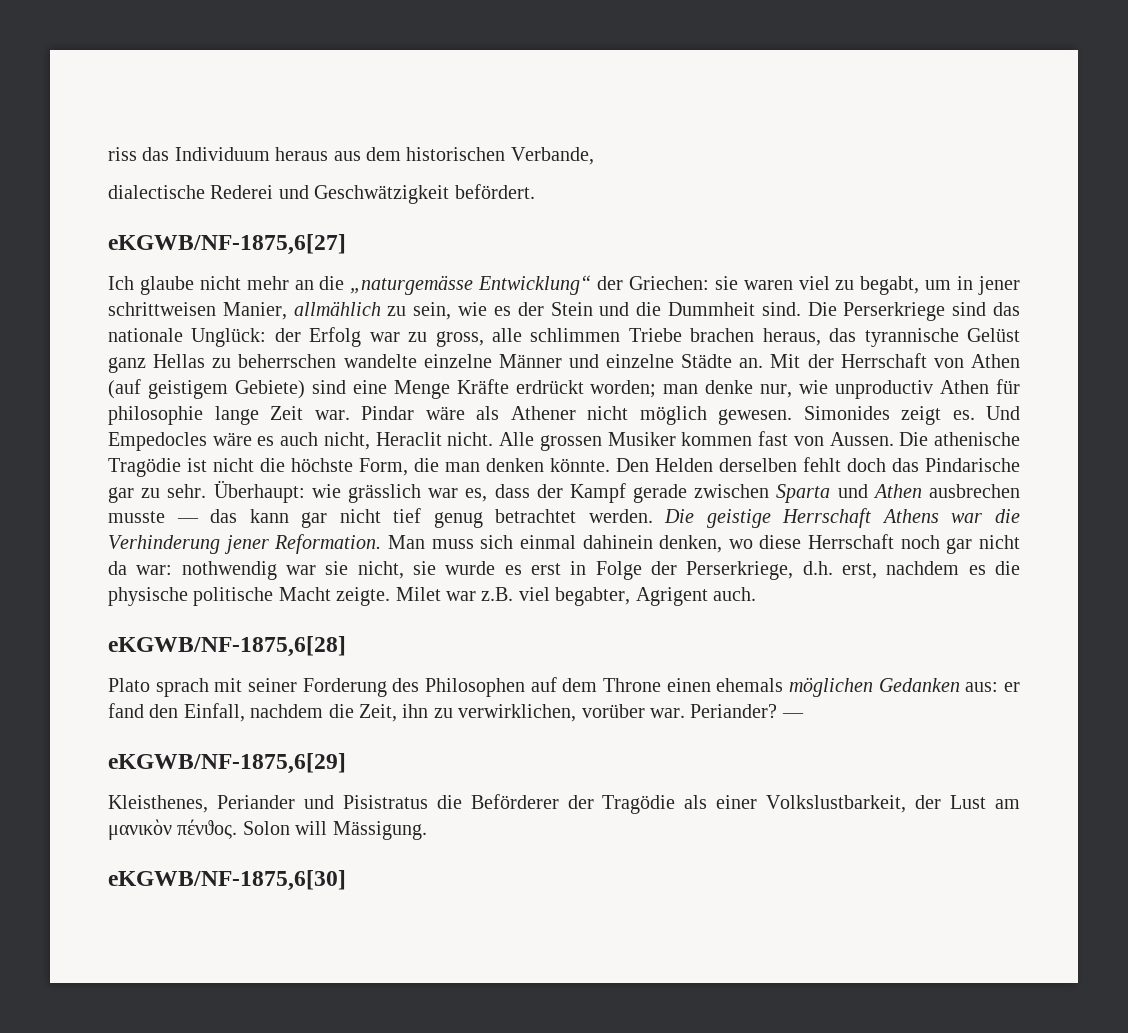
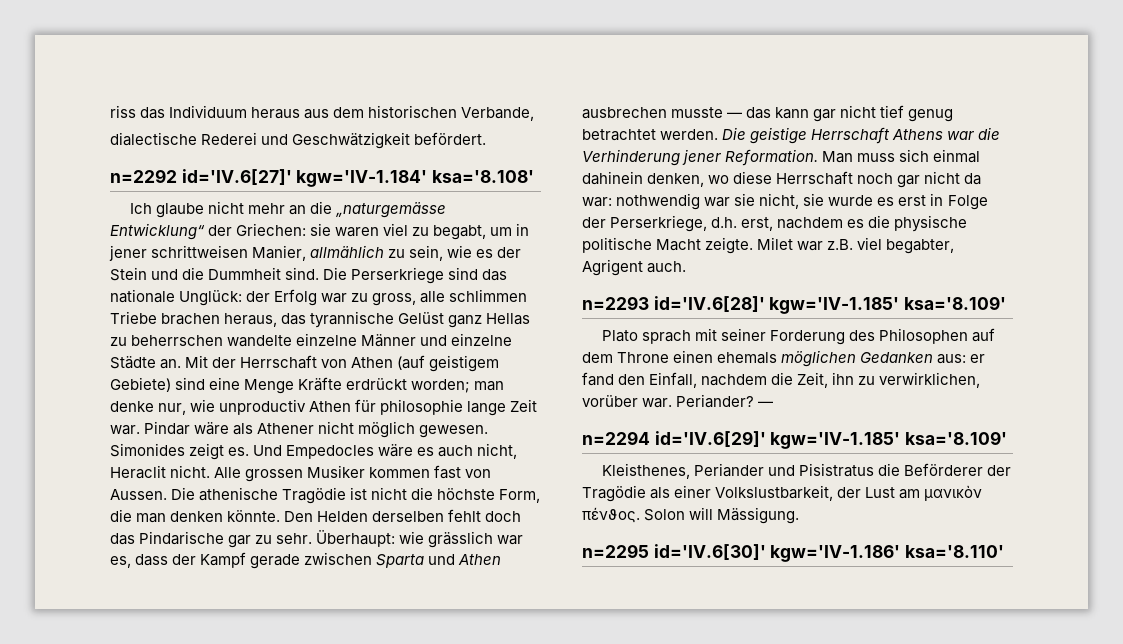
- eKGWB/NF-1875,6[27]
+ n=2292 id='IV.6[27]' kgw='IV-1.184' ksa='8.108'
- eKGWB/NF-1875,6[28]
+ n=2293 id='IV.6[28]' kgw='IV-1.185' ksa='8.109'
- eKGWB/NF-1875,6[29]
+ n=2294 id='IV.6[29]' kgw='IV-1.185' ksa='8.109'
- eKGWB/NF-1875,6[30]
+ n=2295 id='IV.6[30]' kgw='IV-1.186' ksa='8.110'

